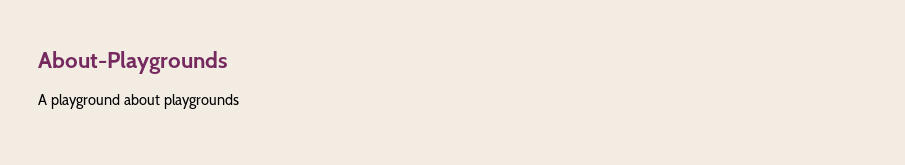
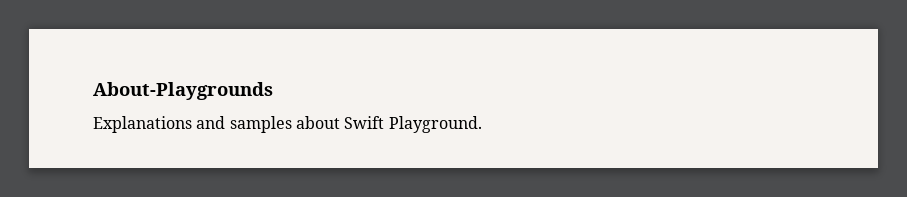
- A playground about playgrounds
+ Explanations and samples about Swift Playground.

